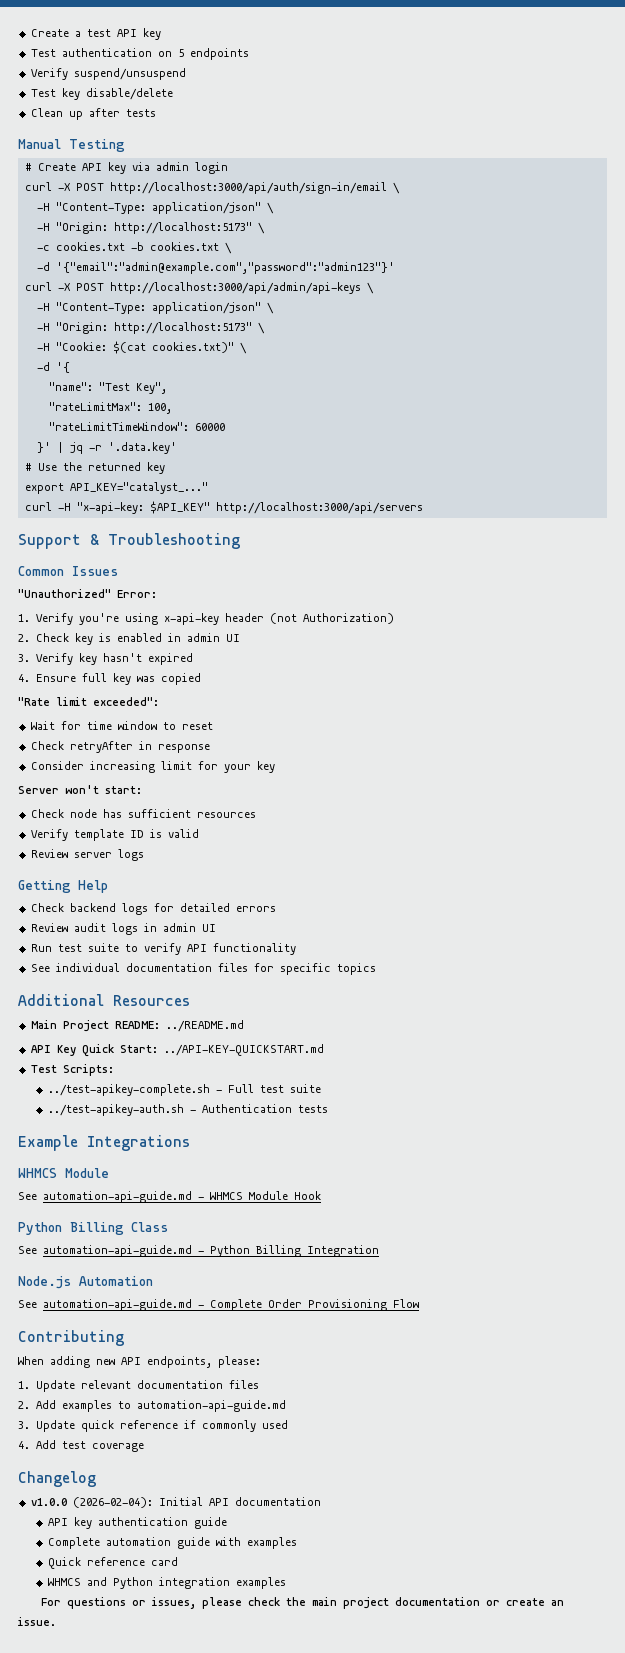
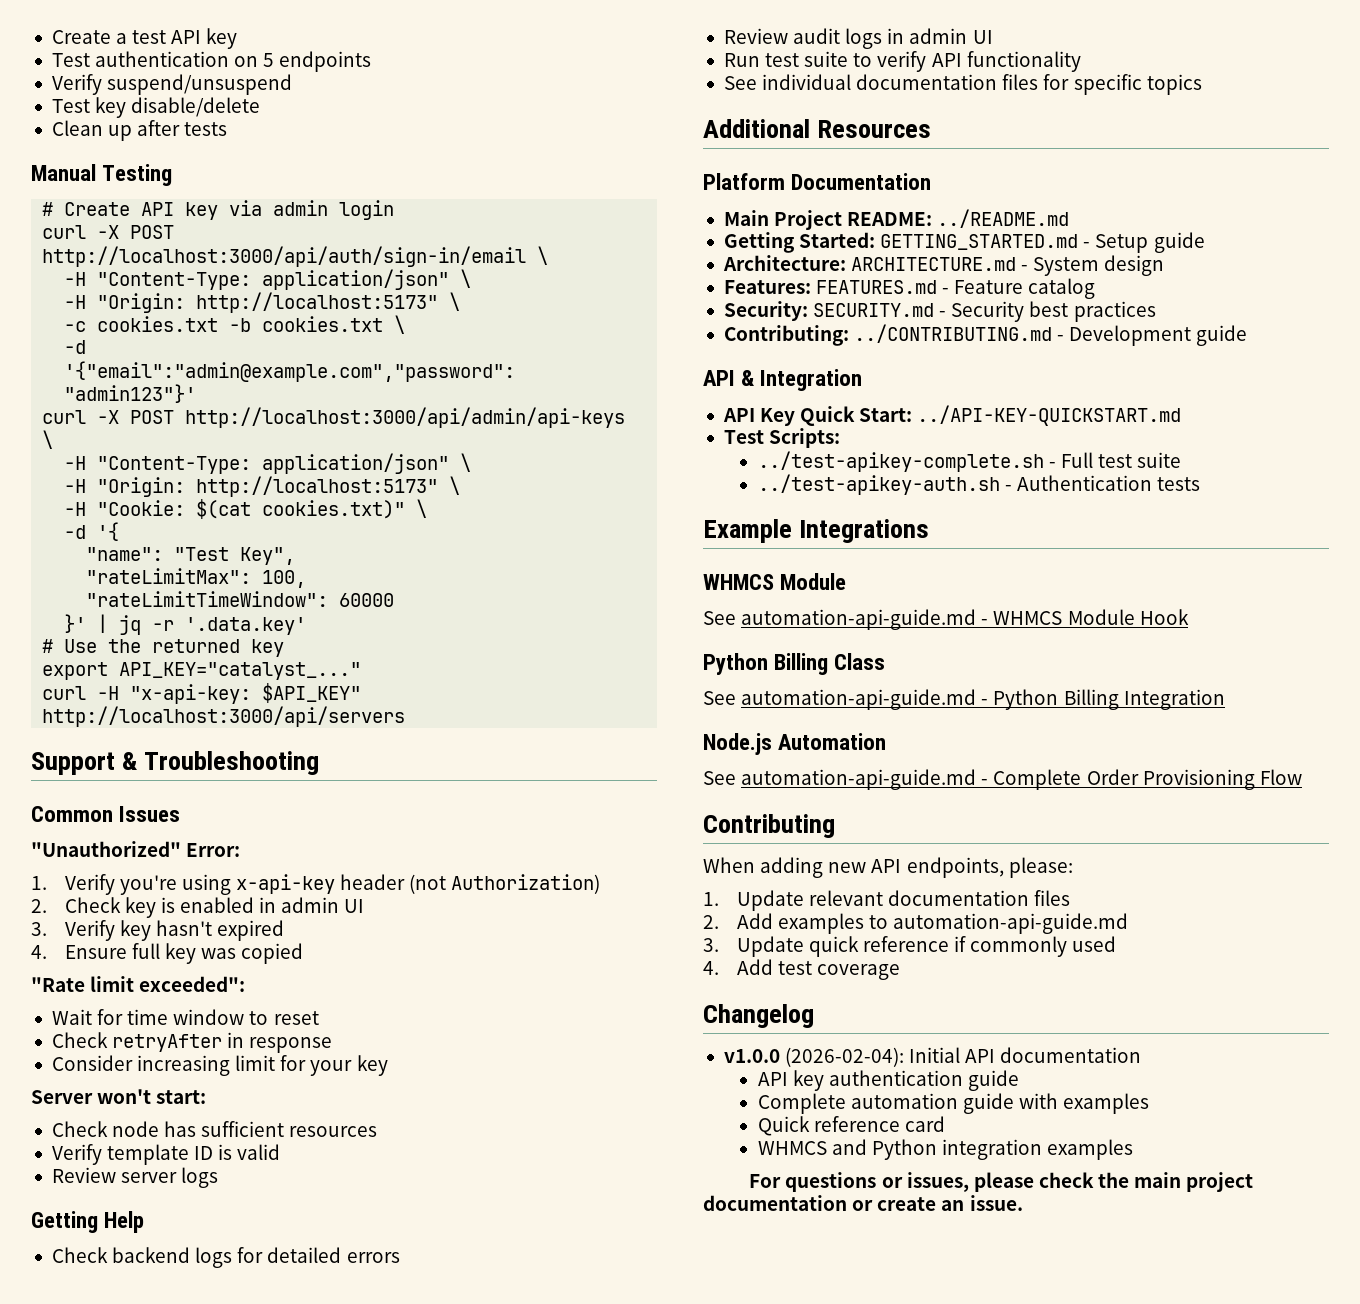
+ Platform Documentation
+ Getting Started: GETTING_STARTED.md - Setup guide
+ Architecture: ARCHITECTURE.md - System design
+ Features: FEATURES.md - Feature catalog
+ Security: SECURITY.md - Security best practices
+ Contributing: ../CONTRIBUTING.md - Development guide
+ API & Integration

